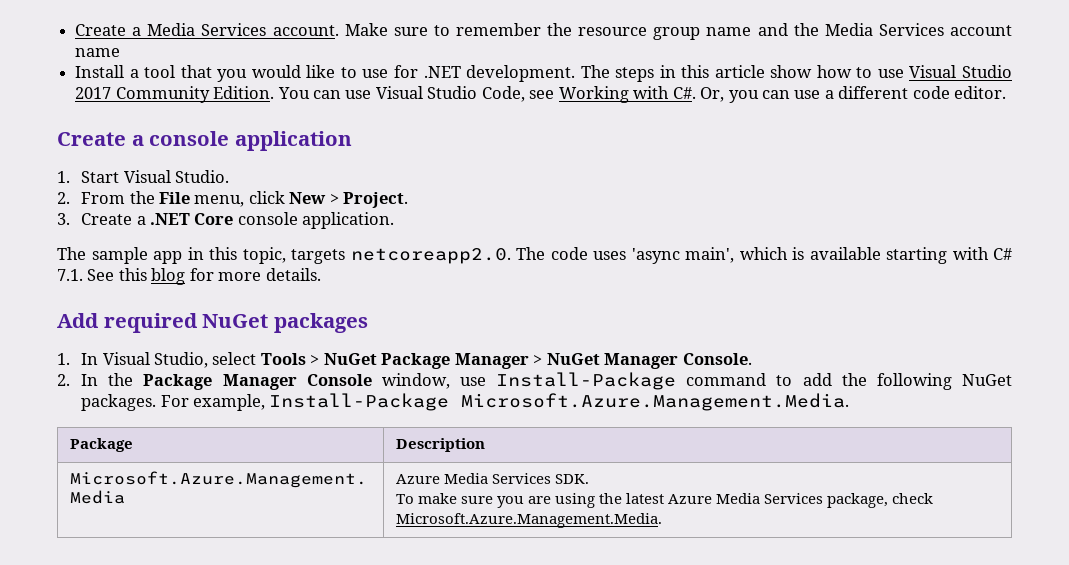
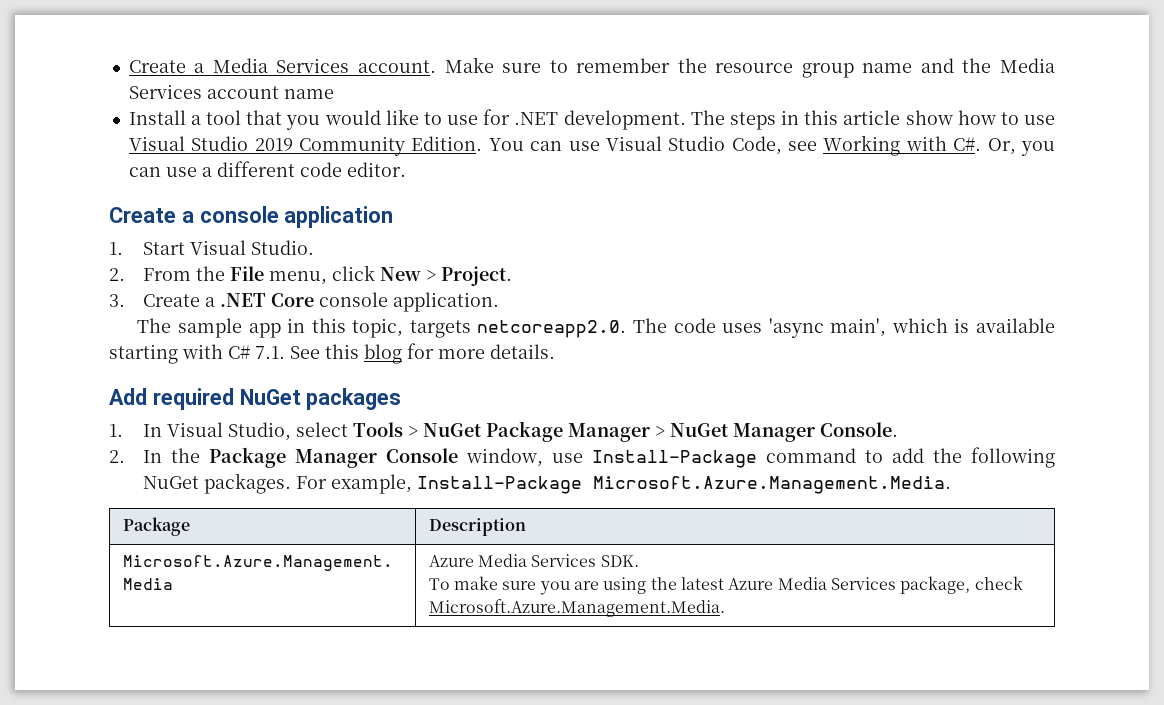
- The steps in this article show how to use Visual Studio 2017 Community Edition.
+ The steps in this article show how to use Visual Studio 2019 Community Edition.

